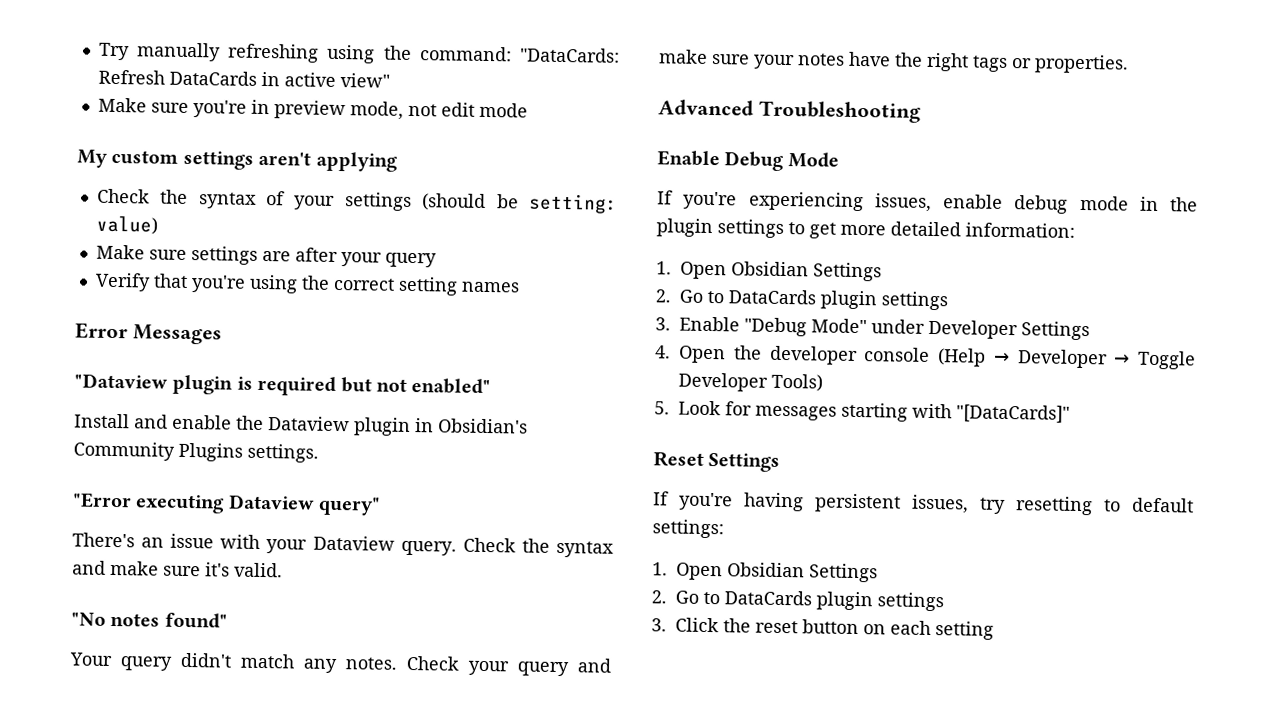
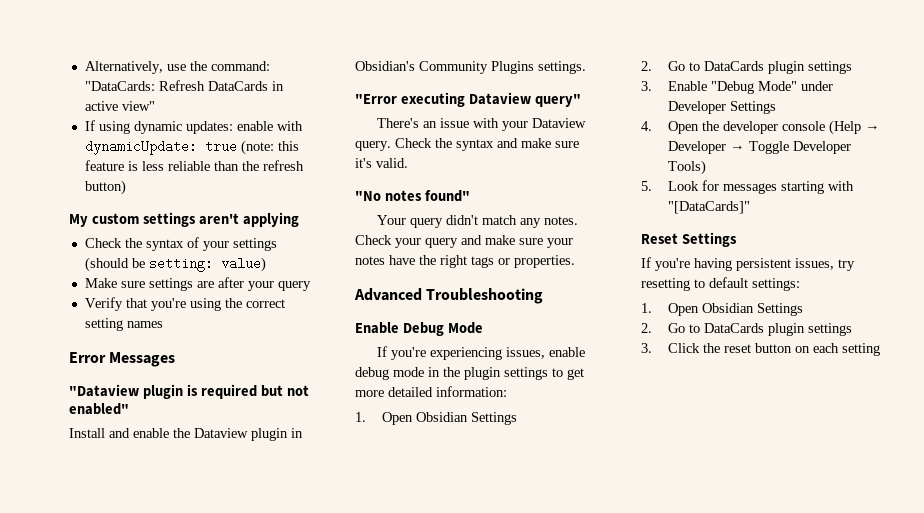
- Try manually refreshing using the command: "DataCards: Refresh DataCards in active view"
+ Alternatively, use the command: "DataCards: Refresh DataCards in active view"
- Make sure you're in preview mode, not edit mode
+ If using dynamic updates: enable with dynamicUpdate: true (note: this feature is less reliable than the refresh button)

